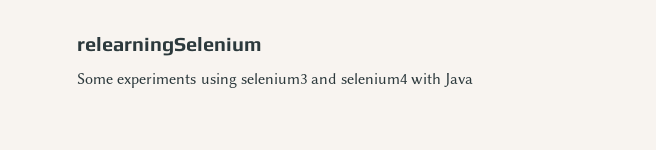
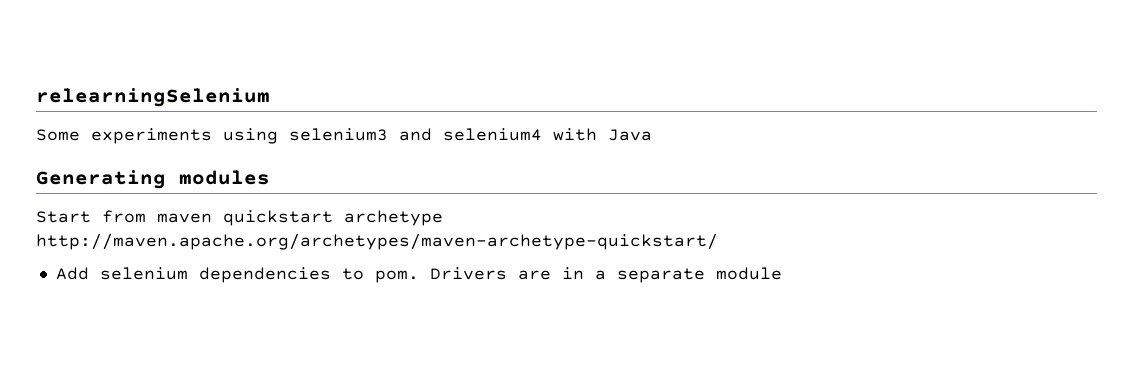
+ Generating modules
+ Start from maven quickstart archetype http://maven.apache.org/archetypes/maven-archetype-quickstart/
+ Add selenium dependencies to pom. Drivers are in a separate module

